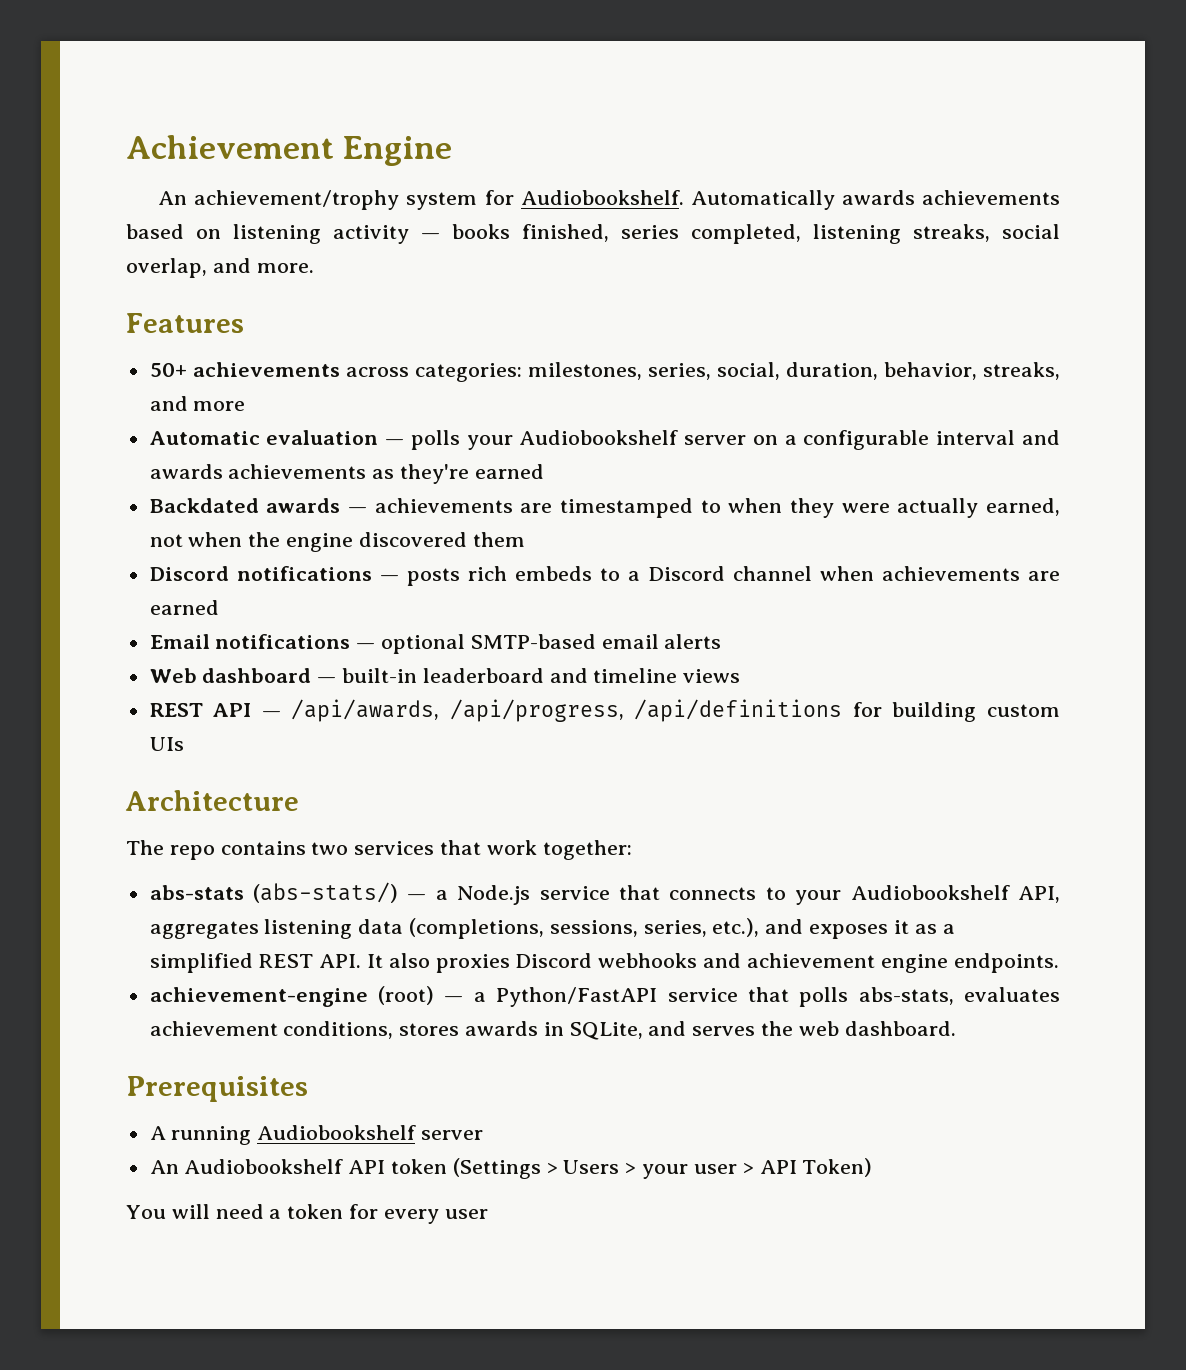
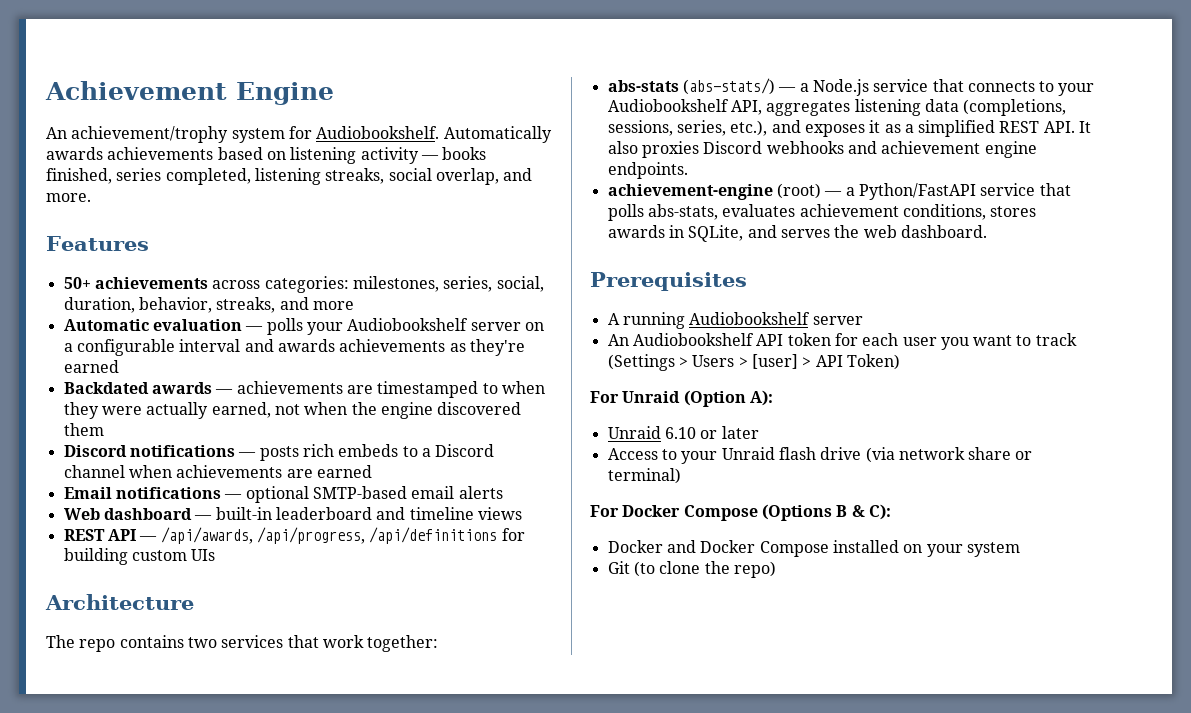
- An Audiobookshelf API token (Settings > Users > your user > API Token)
+ An Audiobookshelf API token for each user you want to track (Settings > Users > [user] > API Token)
- You will need a token for every user
+ For Unraid (Option A):
+ Unraid 6.10 or later
+ Access to your Unraid flash drive (via network share or terminal)
+ For Docker Compose (Options B & C):
+ Docker and Docker Compose installed on your system
+ Git (to clone the repo)

